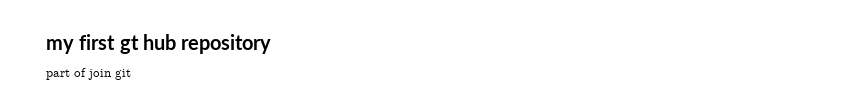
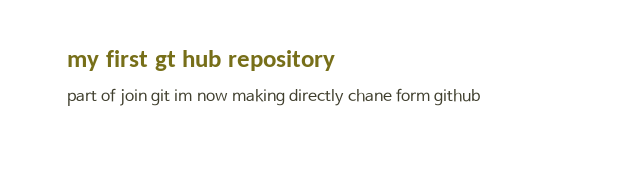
- part of join git
+ part of join git im now making directly chane form github

